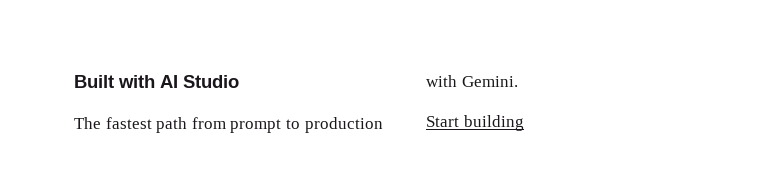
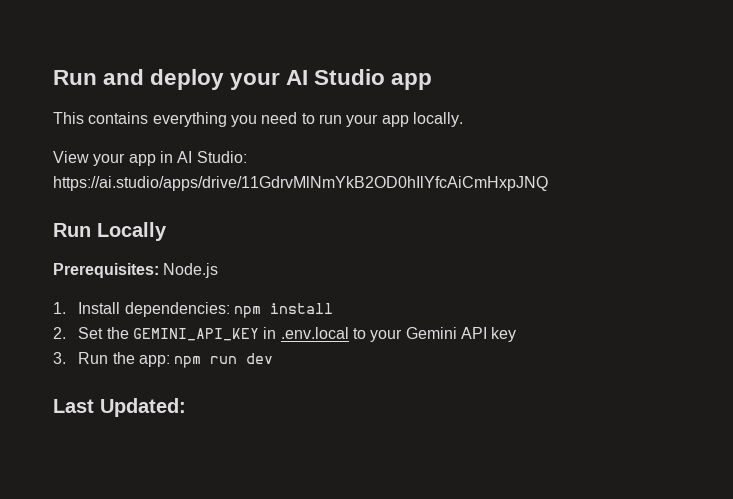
- Built with AI Studio
- The fastest path from prompt to production with Gemini.
- Start building
+ Run and deploy your AI Studio app
+ This contains everything you need to run your app locally.
+ View your app in AI Studio: https://ai.studio/apps/drive/11GdrvMlNmYkB2OD0hIlYfcAiCmHxpJNQ
+ Run Locally
+ Prerequisites: Node.js
+ 1. Install dependencies: npm install
+ 2. Set the GEMINI_API_KEY in .env.local to your Gemini API key
+ 3. Run the app: npm run dev
+ Last Updated:

